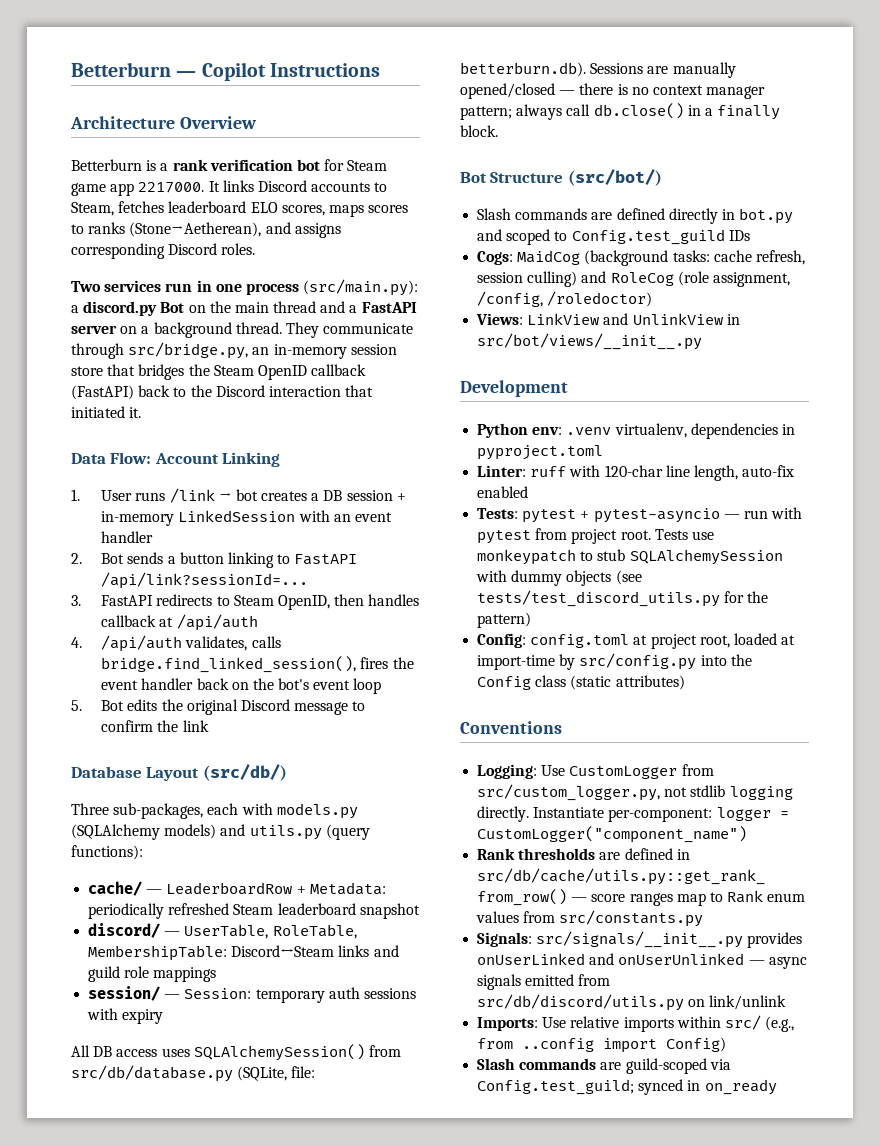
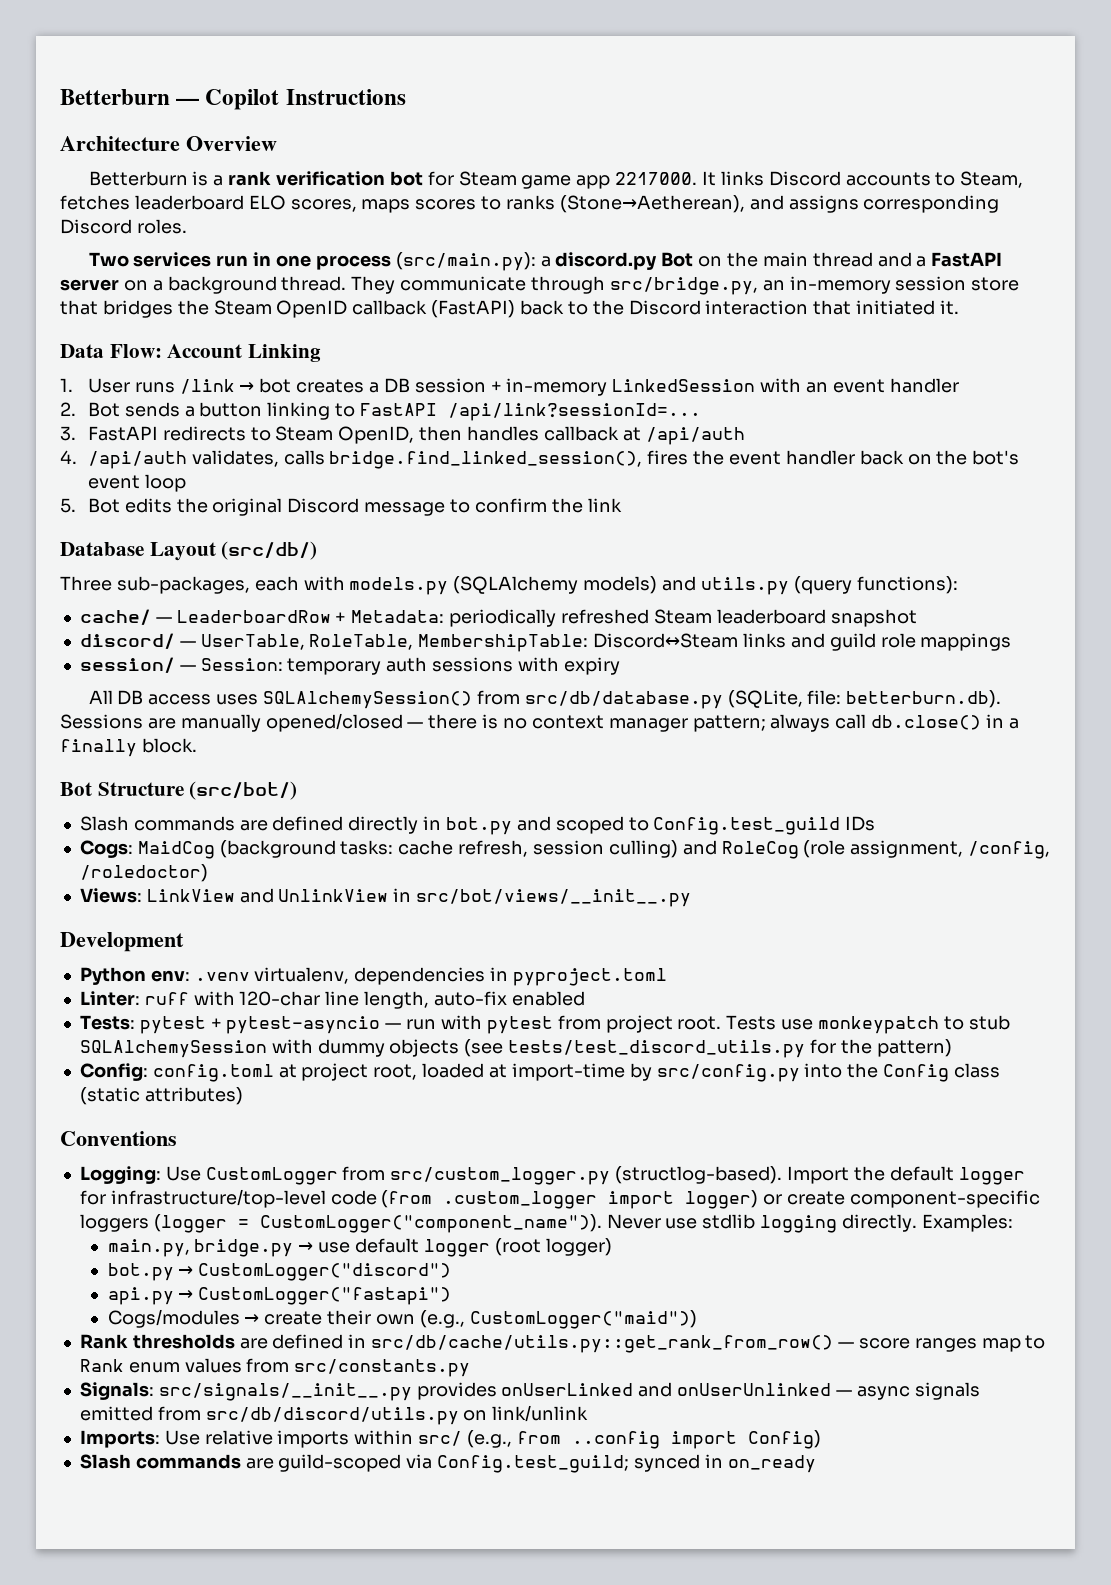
- Logging: Use CustomLogger from src/custom_logger.py, not stdlib logging directly. Instantiate per-component: logger = CustomLogger("component_name")
+ Logging: Use CustomLogger from src/custom_logger.py (structlog-based). Import the default logger for infrastructure/top-level code (from .custom_logger import logger) or create component-specific loggers (logger = CustomLogger("component_name")). Never use stdlib logging directly. Examples:
+ main.py, bridge.py → use default logger (root logger)
+ bot.py → CustomLogger("discord")
+ api.py → CustomLogger("fastapi")
+ Cogs/modules → create their own (e.g., CustomLogger("maid"))

